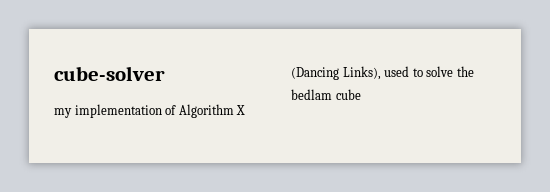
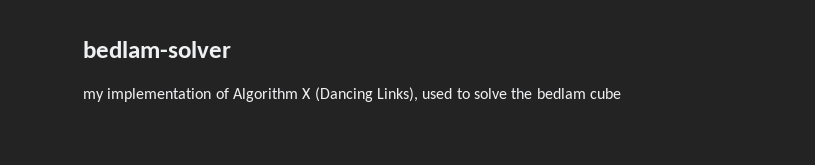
- cube-solver
+ bedlam-solver

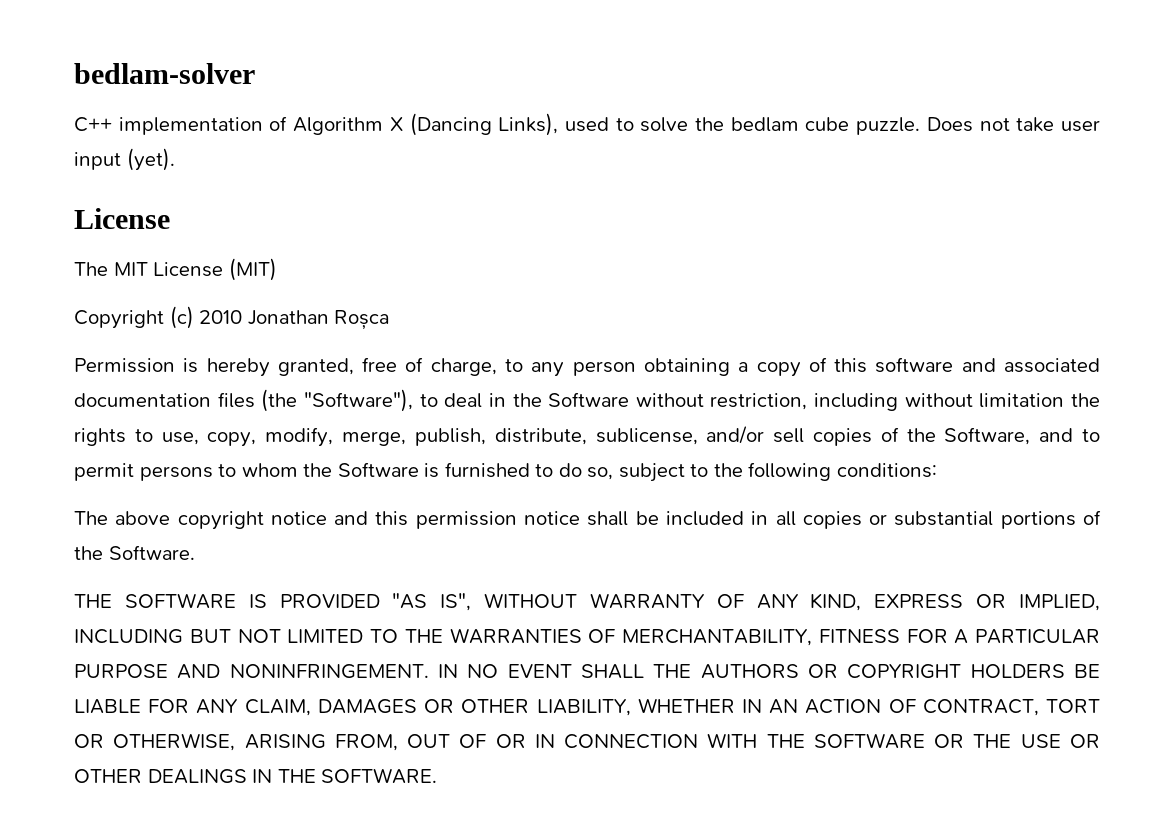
- my implementation of Algorithm X (Dancing Links), used to solve the bedlam cube
+ C++ implementation of Algorithm X (Dancing Links), used to solve the bedlam cube puzzle. Does not take user input (yet).
+ License
+ The MIT License (MIT)
+ Copyright (c) 2010 Jonathan Roșca
+ Permission is hereby granted, free of charge, to any person obtaining a copy of this software and associated documentation files (the "Software"), to deal in the Software without restriction, including without limitation the rights to use, copy, modify, merge, publish, distribute, sublicense, and/or sell copies of the Software, and to permit persons to whom the Software is furnished to do so, subject to the following conditions:
+ The above copyright notice and this permission notice shall be included in all copies or substantial portions of the Software.
+ THE SOFTWARE IS PROVIDED "AS IS", WITHOUT WARRANTY OF ANY KIND, EXPRESS OR IMPLIED, INCLUDING BUT NOT LIMITED TO THE WARRANTIES OF MERCHANTABILITY, FITNESS FOR A PARTICULAR PURPOSE AND NONINFRINGEMENT. IN NO EVENT SHALL THE AUTHORS OR COPYRIGHT HOLDERS BE LIABLE FOR ANY CLAIM, DAMAGES OR OTHER LIABILITY, WHETHER IN AN ACTION OF CONTRACT, TORT OR OTHERWISE, ARISING FROM, OUT OF OR IN CONNECTION WITH THE SOFTWARE OR THE USE OR OTHER DEALINGS IN THE SOFTWARE.

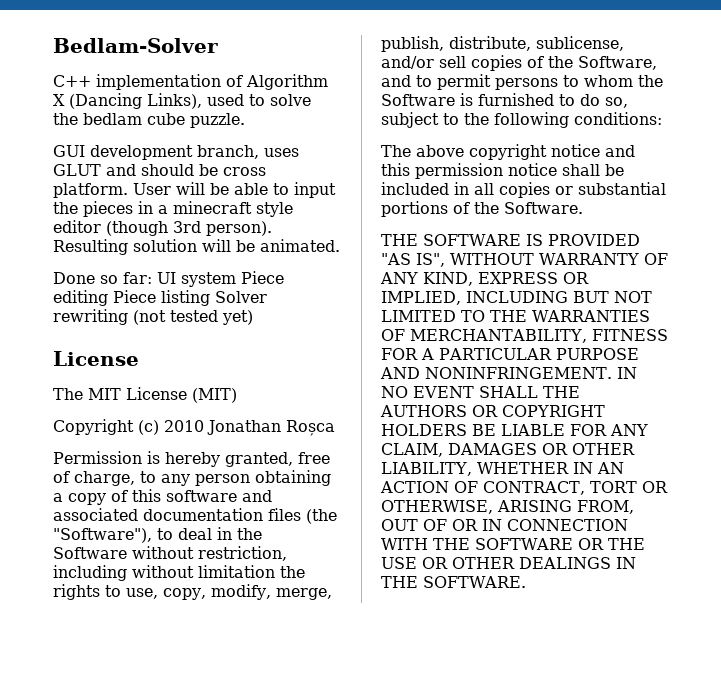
- bedlam-solver
+ Bedlam-Solver
- C++ implementation of Algorithm X (Dancing Links), used to solve the bedlam cube puzzle. Does not take user input (yet).
+ C++ implementation of Algorithm X (Dancing Links), used to solve the bedlam cube puzzle.
+ GUI development branch, uses GLUT and should be cross platform. User will be able to input the pieces in a minecraft style editor (though 3rd person). Resulting solution will be animated.
+ Done so far: UI system Piece editing Piece listing Solver rewriting (not tested yet)

